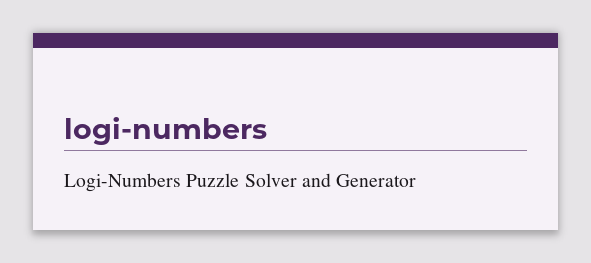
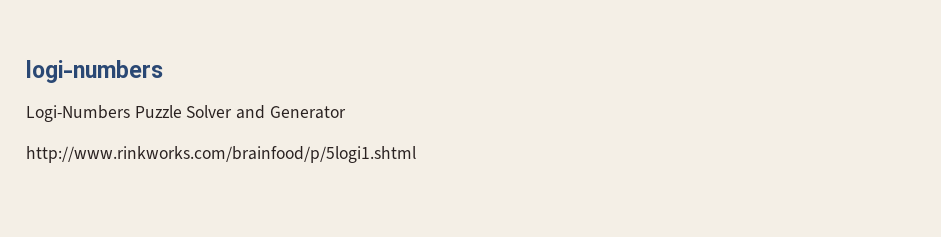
+ http://www.rinkworks.com/brainfood/p/5logi1.shtml

